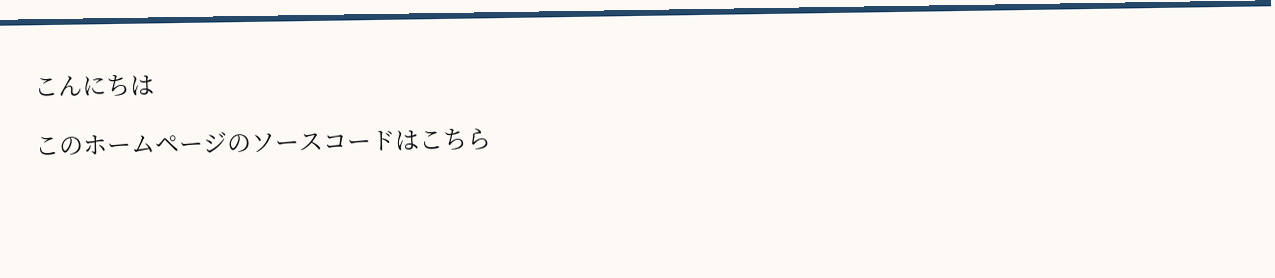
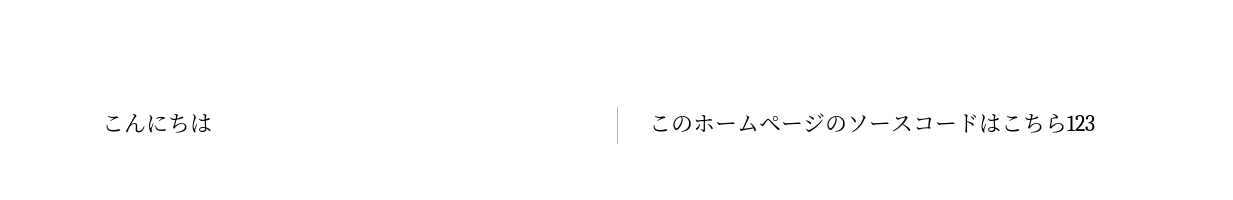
- このホームページのソースコードはこちら
+ このホームページのソースコードはこちら123

